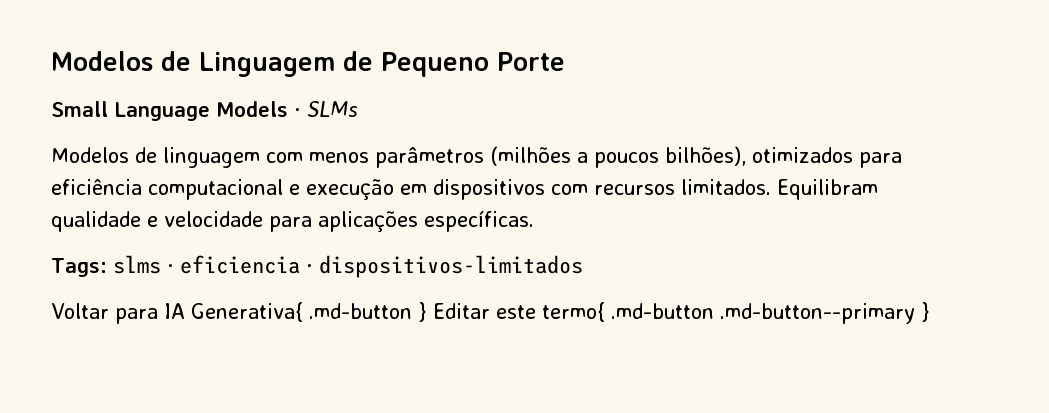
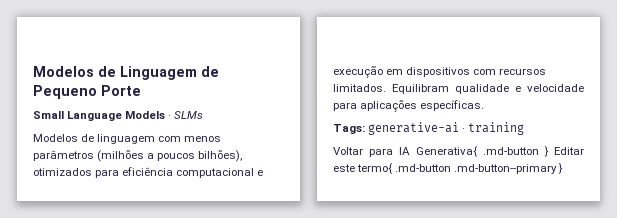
- Tags: slms · eficiencia · dispositivos-limitados
+ Tags: generative-ai · training

